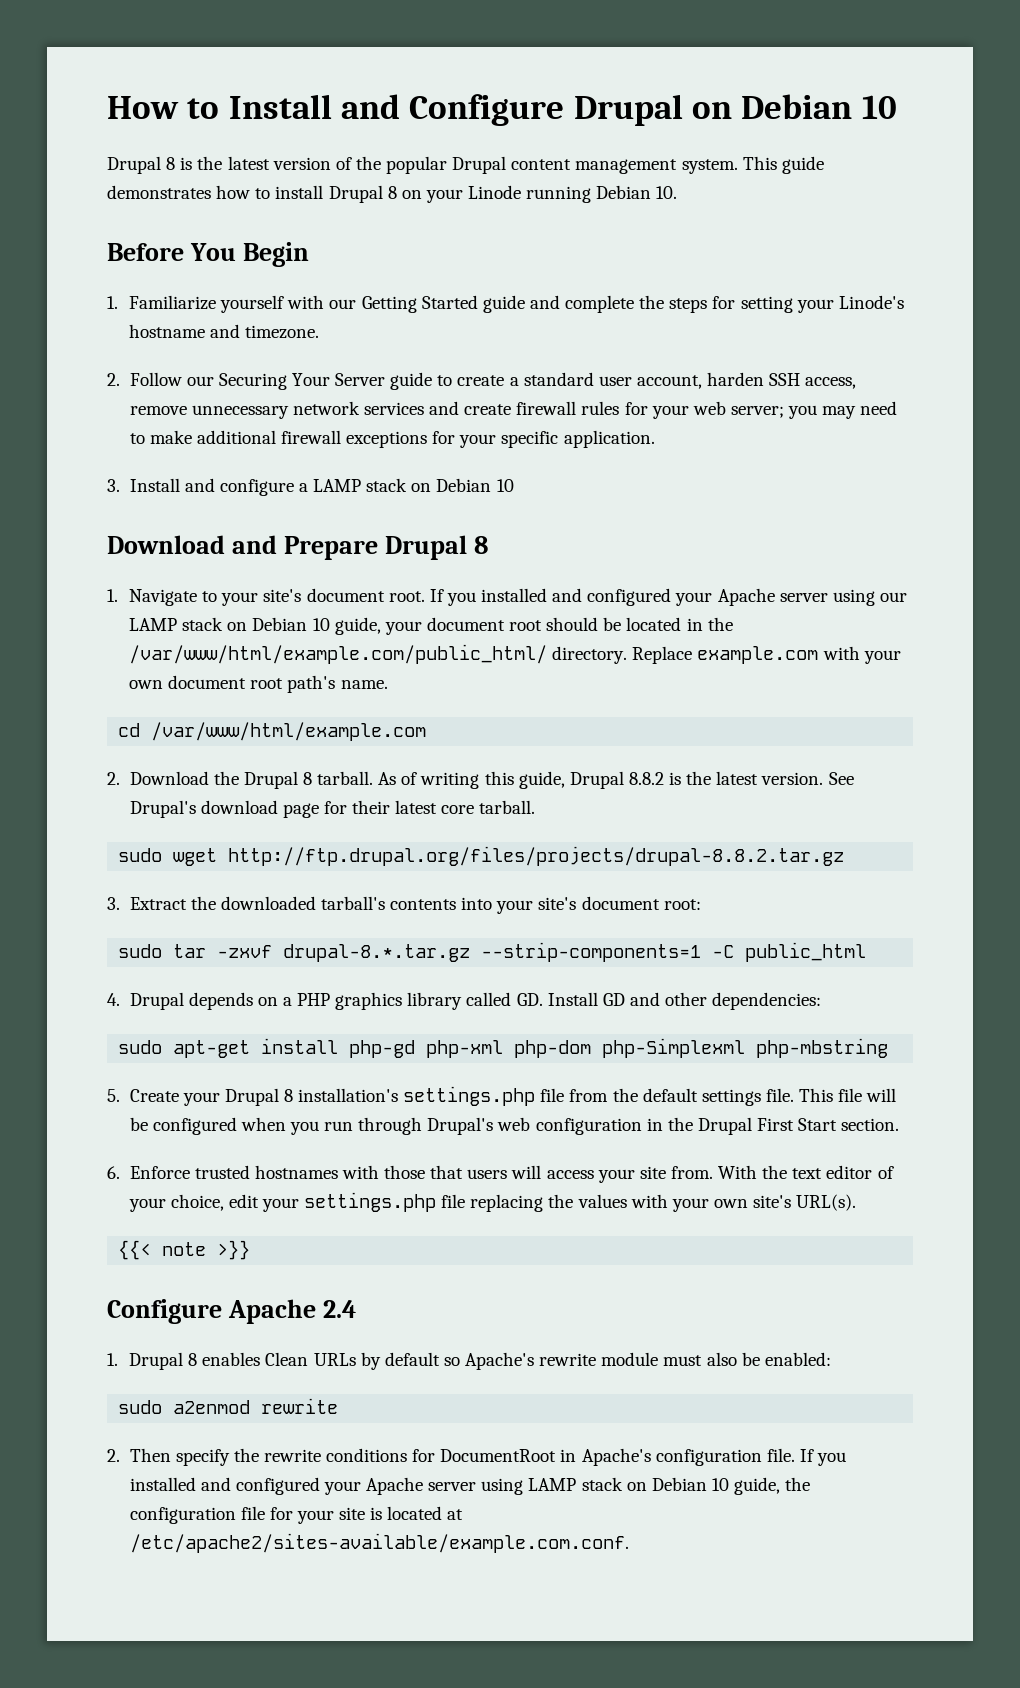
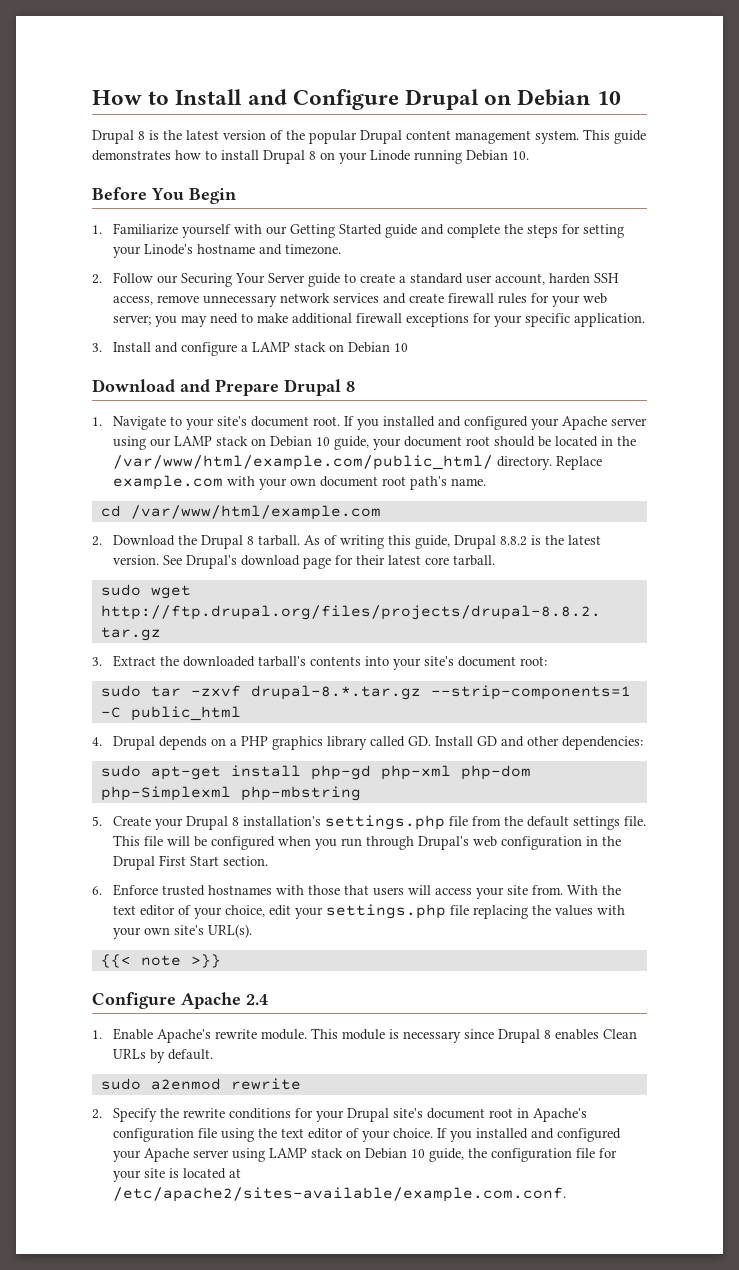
- 1. Drupal 8 enables Clean URLs by default so Apache's rewrite module must also be enabled:
+ 1. Enable Apache's rewrite module. This module is necessary since Drupal 8 enables Clean URLs by default.
- 2. Then specify the rewrite conditions for DocumentRoot in Apache's configuration file.
+ 2. Specify the rewrite conditions for your Drupal site's document root in Apache's configuration file using the text editor of your choice.

